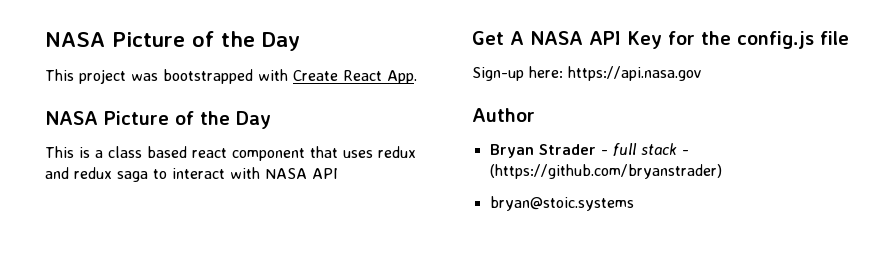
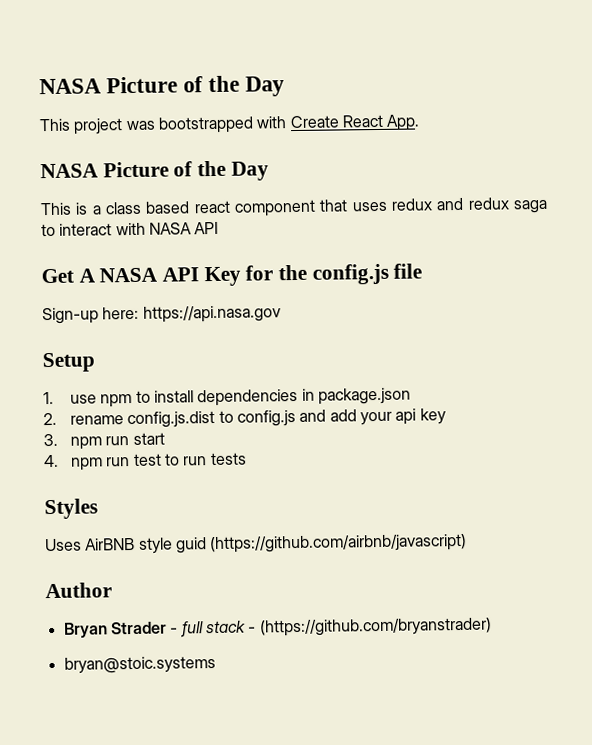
+ Setup
+ 1. use npm to install dependencies in package.json
+ 2. rename config.js.dist to config.js and add your api key
+ 3. npm run start
+ 4. npm run test to run tests
+ Styles
+ Uses AirBNB style guid (https://github.com/airbnb/javascript)

